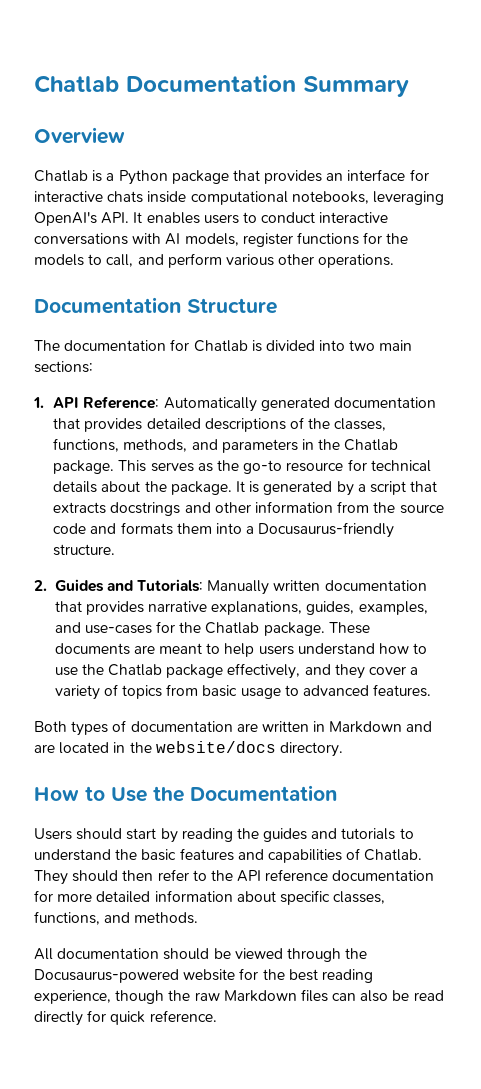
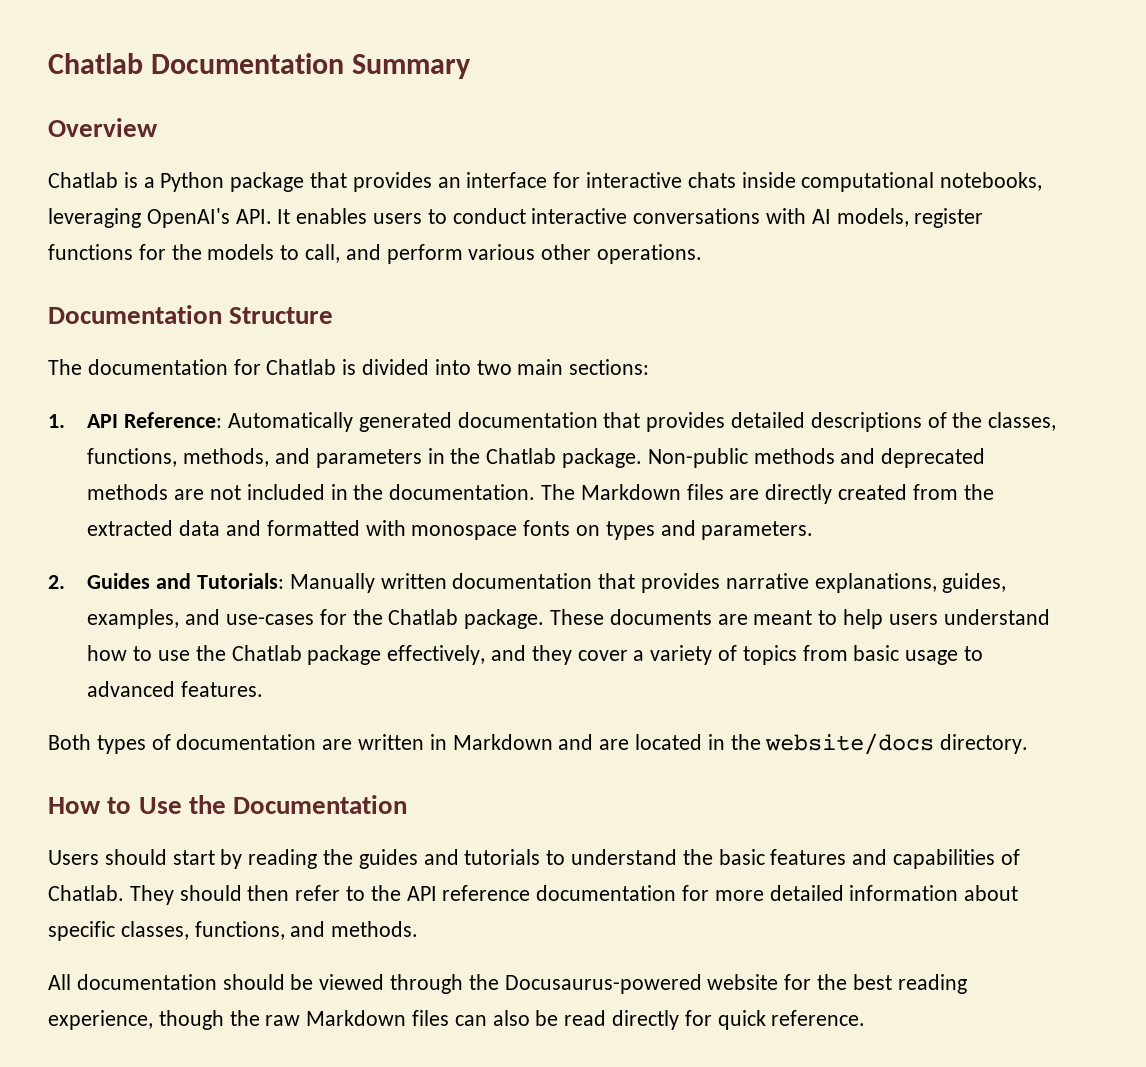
- This serves as the go-to resource for technical details about the package. It is generated by a script that extracts docstrings and other information from the source code and formats them into a Docusaurus-friendly structure.
+ Non-public methods and deprecated methods are not included in the documentation. The Markdown files are directly created from the extracted data and formatted with monospace fonts on types and parameters.

